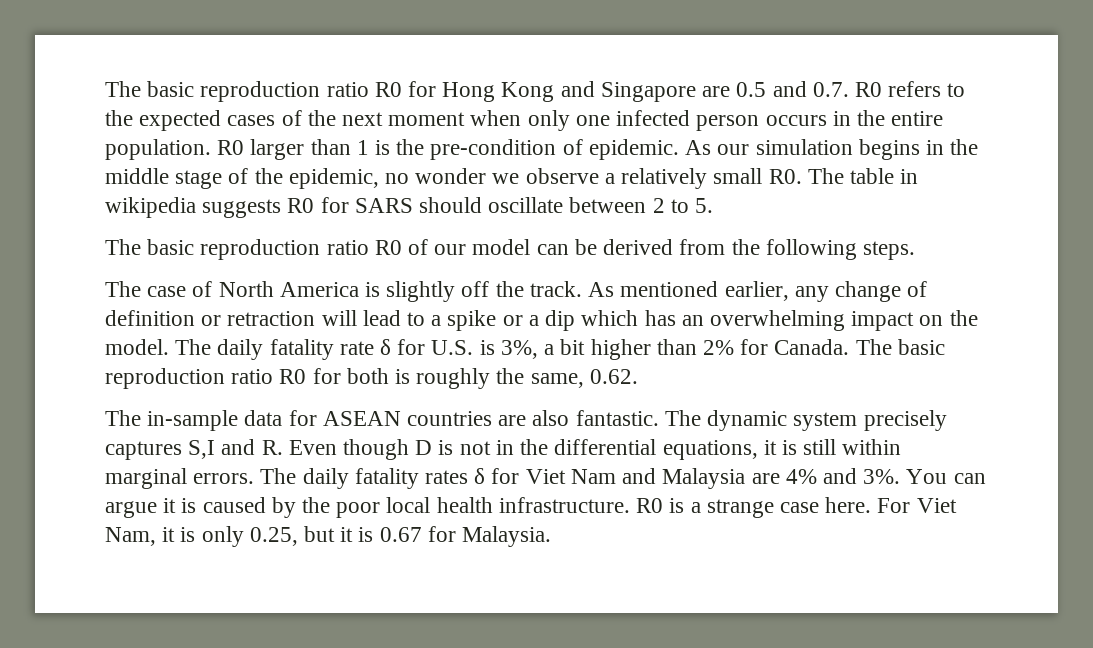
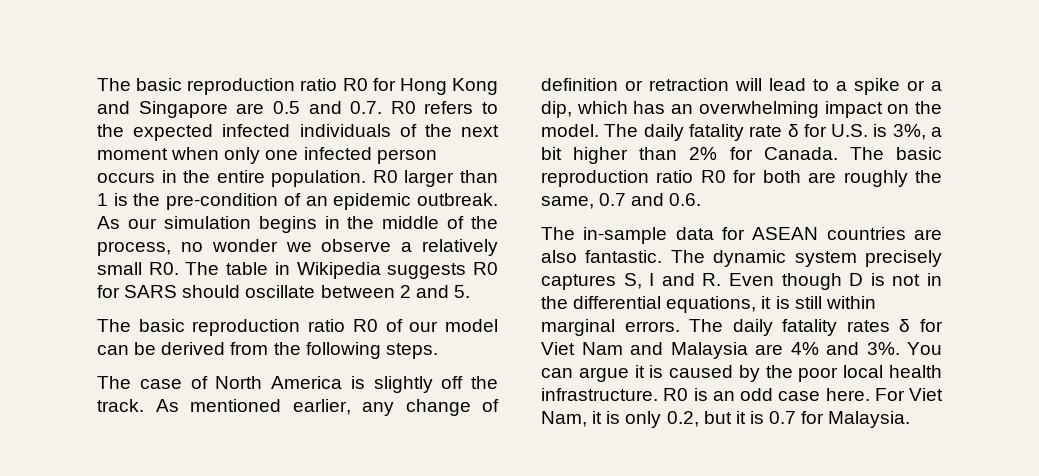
- The basic reproduction ratio R0 for Hong Kong and Singapore are 0.5 and 0.7. R0 refers to the expected cases of the next moment when only one infected person occurs in the entire population.
+ The basic reproduction ratio R0 for Hong Kong and Singapore are 0.5 and 0.7. R0 refers to the expected infected individuals of the next moment when only one infected person occurs in the entire population.
- R0 larger than 1 is the pre-condition of epidemic.
+ R0 larger than 1 is the pre-condition of an epidemic outbreak.
- As our simulation begins in the middle stage of the epidemic, no wonder we observe a relatively small R0. The table in wikipedia suggests R0 for SARS should oscillate between 2 to 5.
+ As our simulation begins in the middle of the process, no wonder we observe a relatively small R0. The table in Wikipedia suggests R0 for SARS should oscillate between 2 and 5.
- As mentioned earlier, any change of definition or retraction will lead to a spike or a dip which has an overwhelming impact on the model.
+ As mentioned earlier, any change of definition or retraction will lead to a spike or a dip, which has an overwhelming impact on the model.
- The basic reproduction ratio R0 for both is roughly the same, 0.62.
+ The basic reproduction ratio R0 for both are roughly the same, 0.7 and 0.6.
- The dynamic system precisely captures S,I and R. Even though D is not in the differential equations, it is still within marginal errors.
+ The dynamic system precisely captures S, I and R. Even though D is not in the differential equations, it is still within marginal errors.
- R0 is a strange case here.
+ R0 is an odd case here.
- For Viet Nam, it is only 0.25, but it is 0.67 for Malaysia.
+ For Viet Nam, it is only 0.2, but it is 0.7 for Malaysia.

